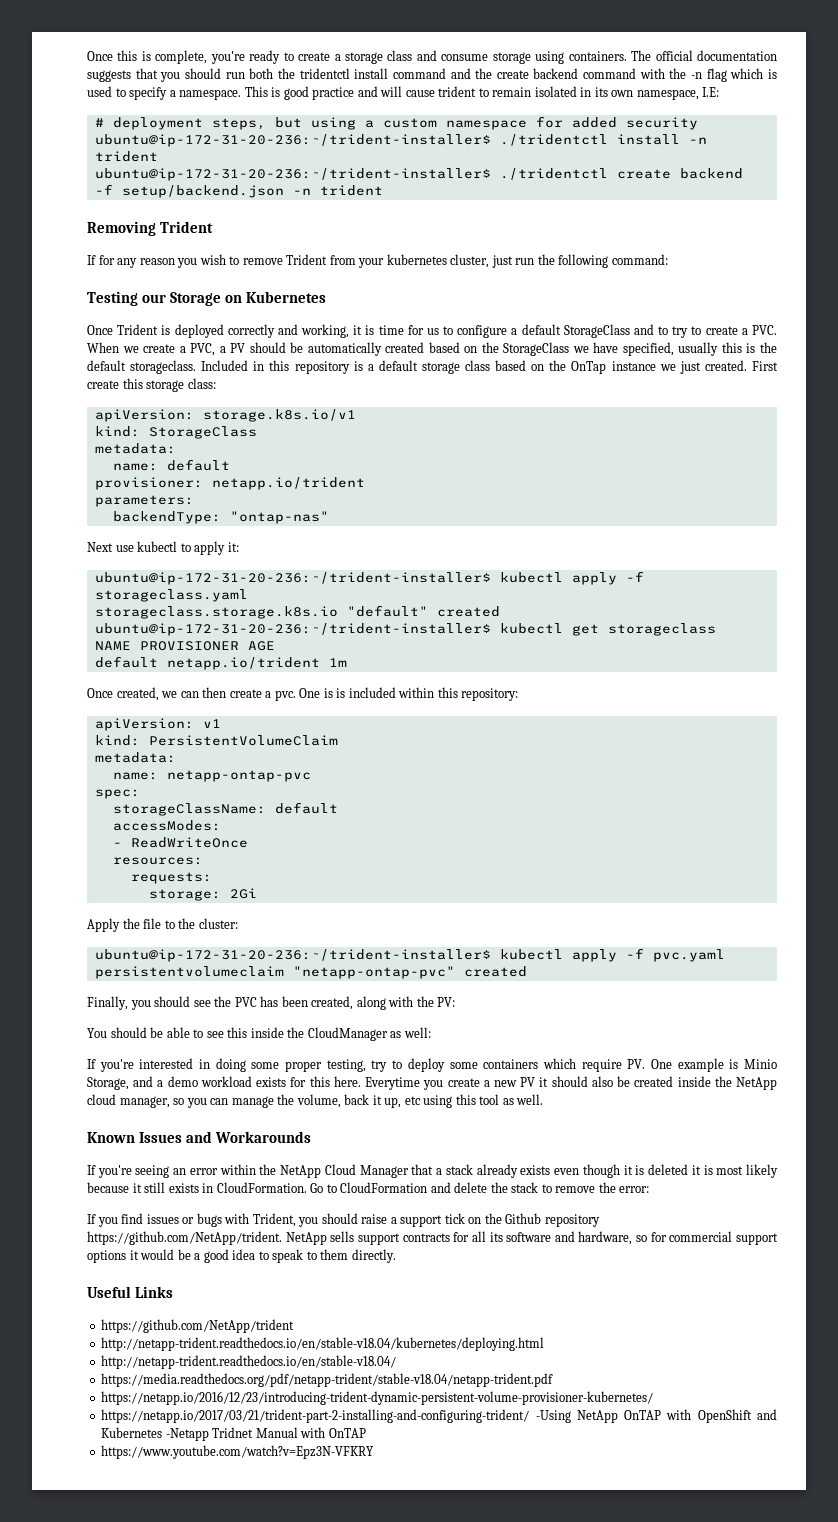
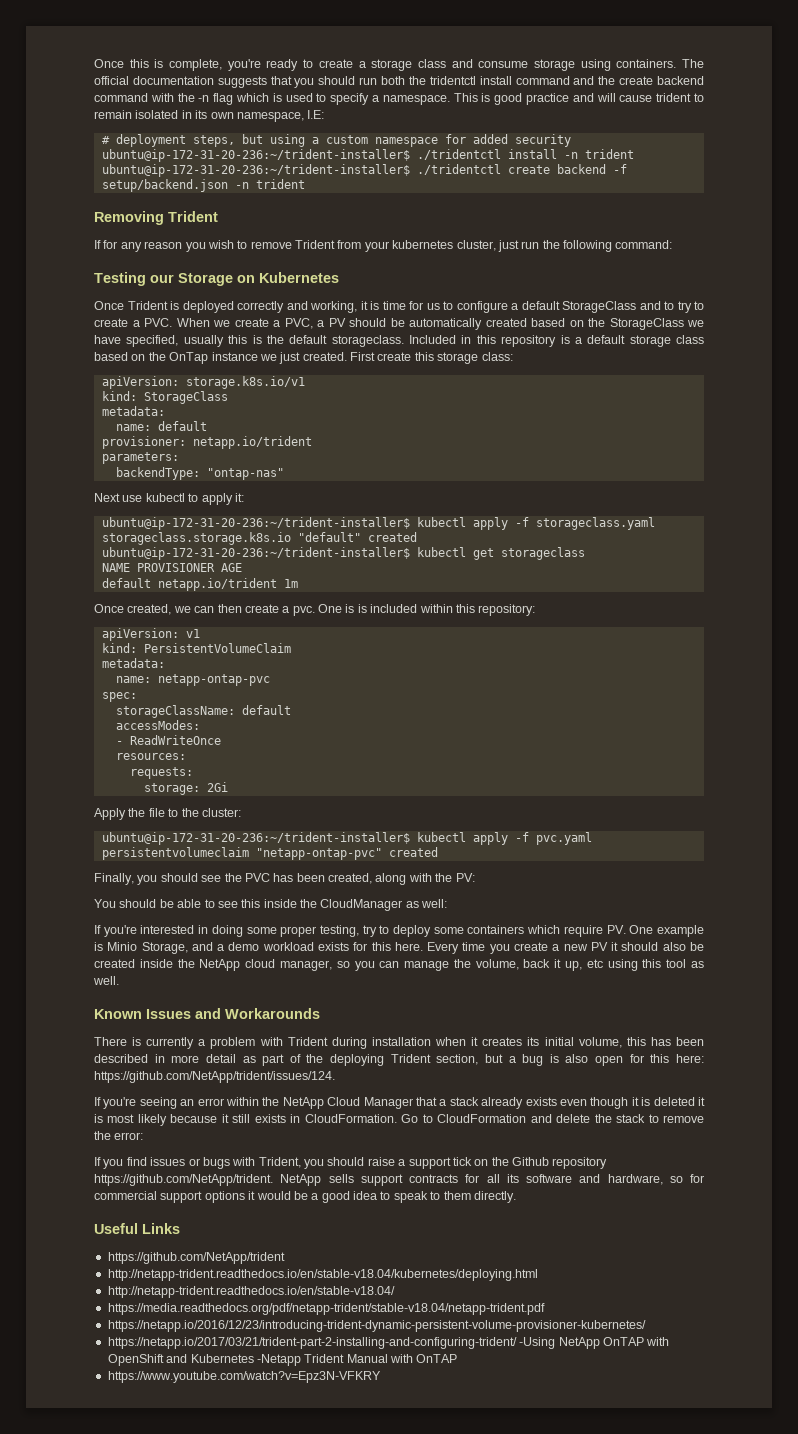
- Everytime you create a new PV it should also be created inside the NetApp cloud manager, so you can manage the volume, back it up, etc using this tool as well.
+ Every time you create a new PV it should also be created inside the NetApp cloud manager, so you can manage the volume, back it up, etc using this tool as well.
+ There is currently a problem with Trident during installation when it creates its initial volume, this has been described in more detail as part of the deploying Trident section, but a bug is also open for this here: https://github.com/NetApp/trident/issues/124.
- https://netapp.io/2017/03/21/trident-part-2-installing-and-configuring-trident/ -Using NetApp OnTAP with OpenShift and Kubernetes -Netapp Tridnet Manual with OnTAP
+ https://netapp.io/2017/03/21/trident-part-2-installing-and-configuring-trident/ -Using NetApp OnTAP with OpenShift and Kubernetes -Netapp Trident Manual with OnTAP

